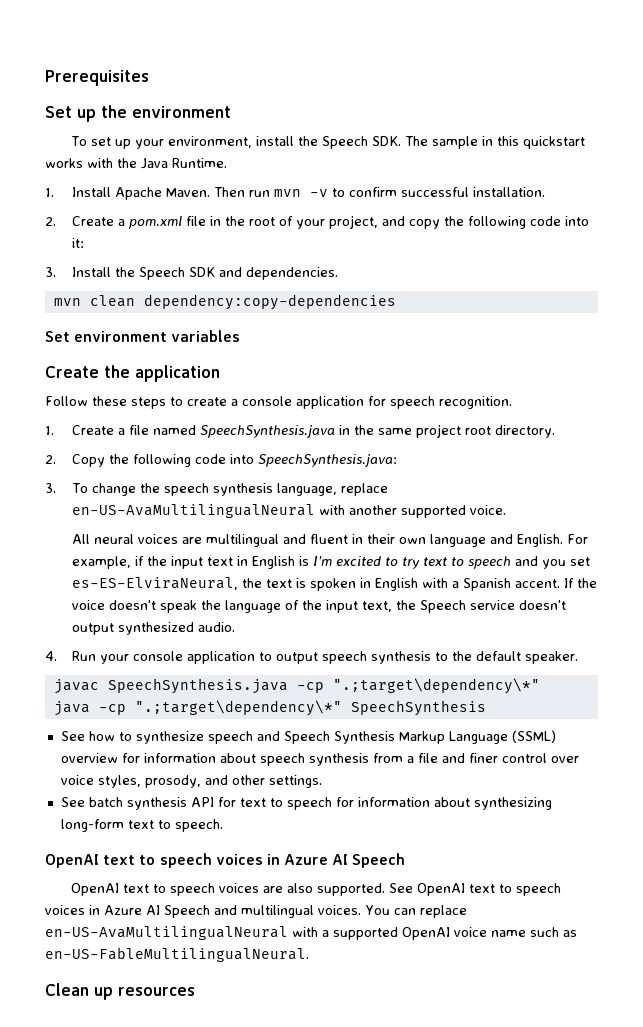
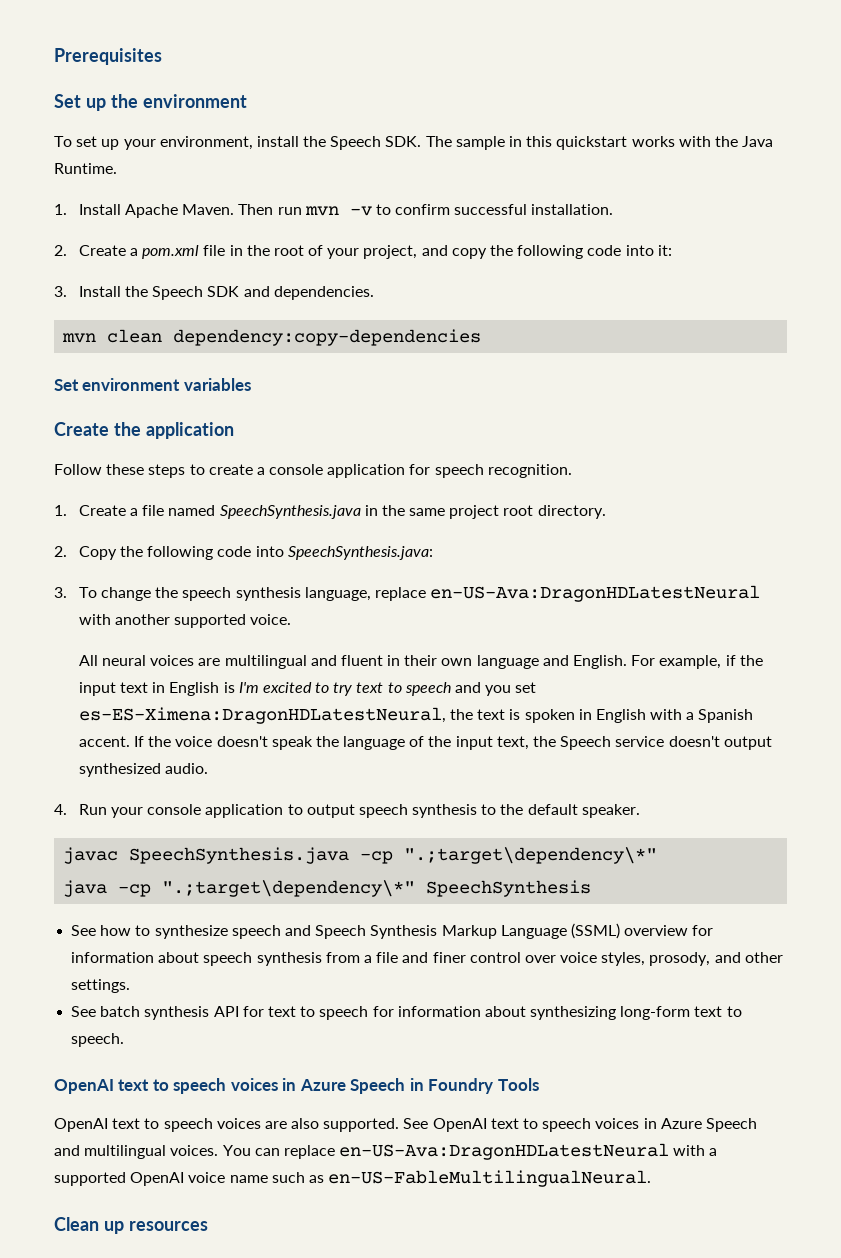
- 3. To change the speech synthesis language, replace en-US-AvaMultilingualNeural with another supported voice.
+ 3. To change the speech synthesis language, replace en-US-Ava:DragonHDLatestNeural with another supported voice.
- For example, if the input text in English is I'm excited to try text to speech and you set es-ES-ElviraNeural, the text is spoken in English with a Spanish accent.
+ For example, if the input text in English is I'm excited to try text to speech and you set es-ES-Ximena:DragonHDLatestNeural, the text is spoken in English with a Spanish accent.
  See batch synthesis API for text to speech for information about synthesizing long-form text to speech.
- OpenAI text to speech voices in Azure AI Speech
+ OpenAI text to speech voices in Azure Speech in Foundry Tools
- See OpenAI text to speech voices in Azure AI Speech and multilingual voices.
+ See OpenAI text to speech voices in Azure Speech and multilingual voices.
- You can replace en-US-AvaMultilingualNeural with a supported OpenAI voice name such as en-US-FableMultilingualNeural.
+ You can replace en-US-Ava:DragonHDLatestNeural with a supported OpenAI voice name such as en-US-FableMultilingualNeural.

